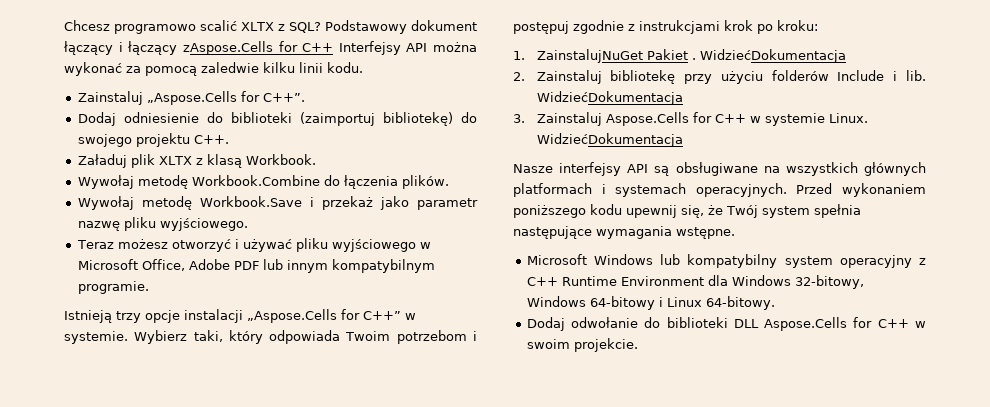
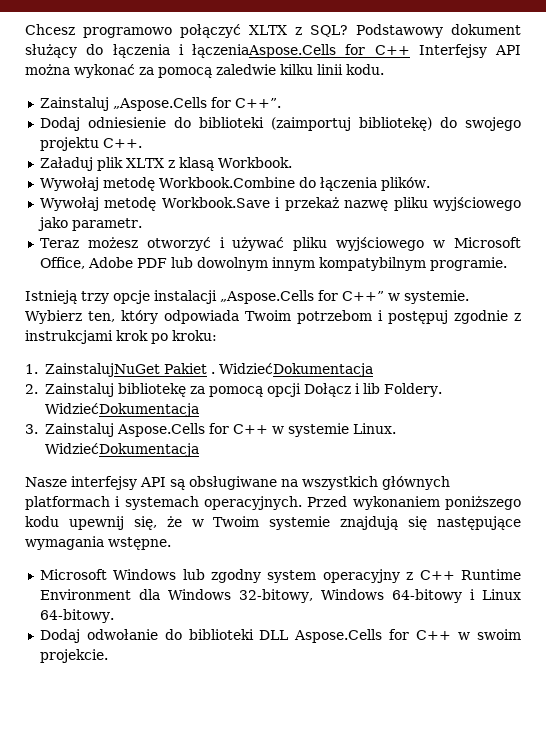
- Chcesz programowo scalić XLTX z SQL?
+ Chcesz programowo połączyć XLTX z SQL?
- Podstawowy dokument łączący i łączący zAspose.Cells for C++ Interfejsy API można wykonać za pomocą zaledwie kilku linii kodu.
+ Podstawowy dokument służący do łączenia i łączeniaAspose.Cells for C++ Interfejsy API można wykonać za pomocą zaledwie kilku linii kodu.
- Wywołaj metodę Workbook.Save i przekaż jako parametr nazwę pliku wyjściowego.
+ Wywołaj metodę Workbook.Save i przekaż nazwę pliku wyjściowego jako parametr.
- Teraz możesz otworzyć i używać pliku wyjściowego w Microsoft Office, Adobe PDF lub innym kompatybilnym programie.
+ Teraz możesz otworzyć i używać pliku wyjściowego w Microsoft Office, Adobe PDF lub dowolnym innym kompatybilnym programie.
- Wybierz taki, który odpowiada Twoim potrzebom i postępuj zgodnie z instrukcjami krok po kroku:
+ Wybierz ten, który odpowiada Twoim potrzebom i postępuj zgodnie z instrukcjami krok po kroku:
- 2. Zainstaluj bibliotekę przy użyciu folderów Include i lib.
+ 2. Zainstaluj bibliotekę za pomocą opcji Dołącz i lib Foldery.
- Przed wykonaniem poniższego kodu upewnij się, że Twój system spełnia następujące wymagania wstępne.
+ Przed wykonaniem poniższego kodu upewnij się, że w Twoim systemie znajdują się następujące wymagania wstępne.
- Microsoft Windows lub kompatybilny system operacyjny z C++ Runtime Environment dla Windows 32-bitowy, Windows 64-bitowy i Linux 64-bitowy.
+ Microsoft Windows lub zgodny system operacyjny z C++ Runtime Environment dla Windows 32-bitowy, Windows 64-bitowy i Linux 64-bitowy.

